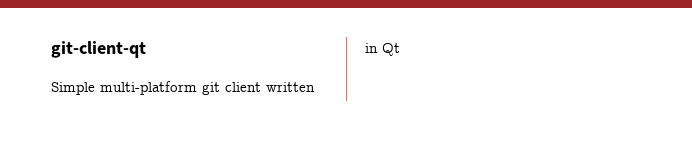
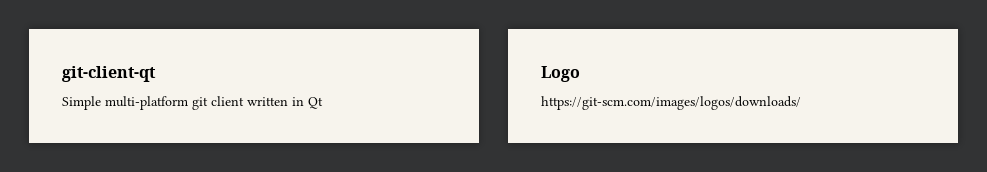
+ Logo
+ https://git-scm.com/images/logos/downloads/

